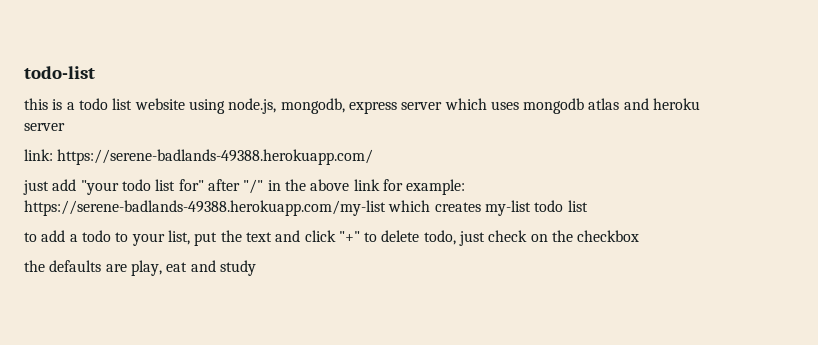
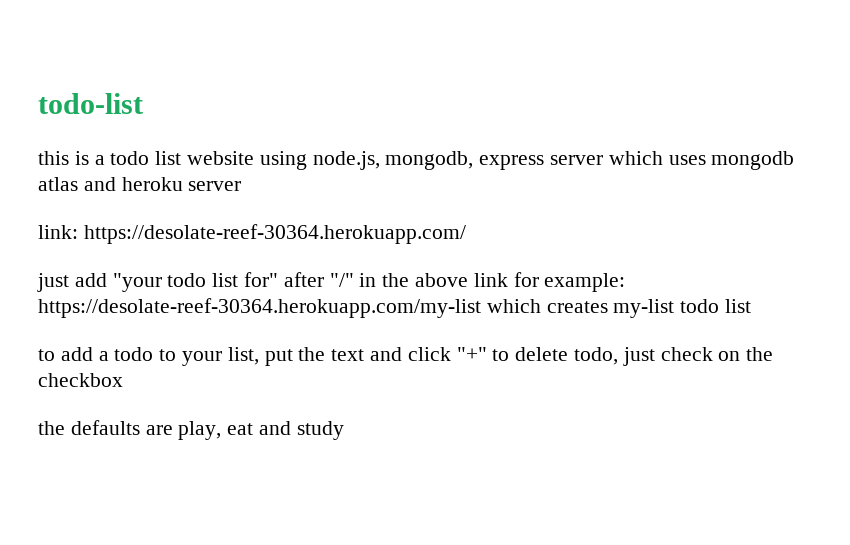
- link: https://serene-badlands-49388.herokuapp.com/
+ link: https://desolate-reef-30364.herokuapp.com/
- just add "your todo list for" after "/" in the above link for example: https://serene-badlands-49388.herokuapp.com/my-list which creates my-list todo list
+ just add "your todo list for" after "/" in the above link for example: https://desolate-reef-30364.herokuapp.com/my-list which creates my-list todo list

